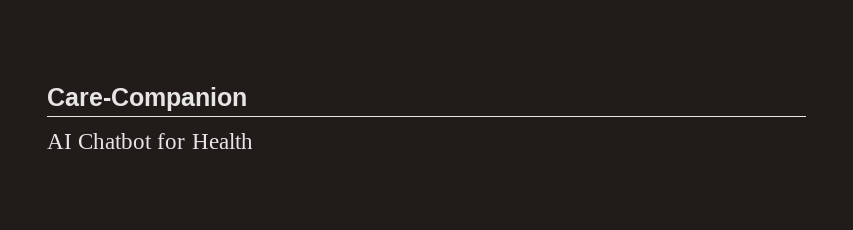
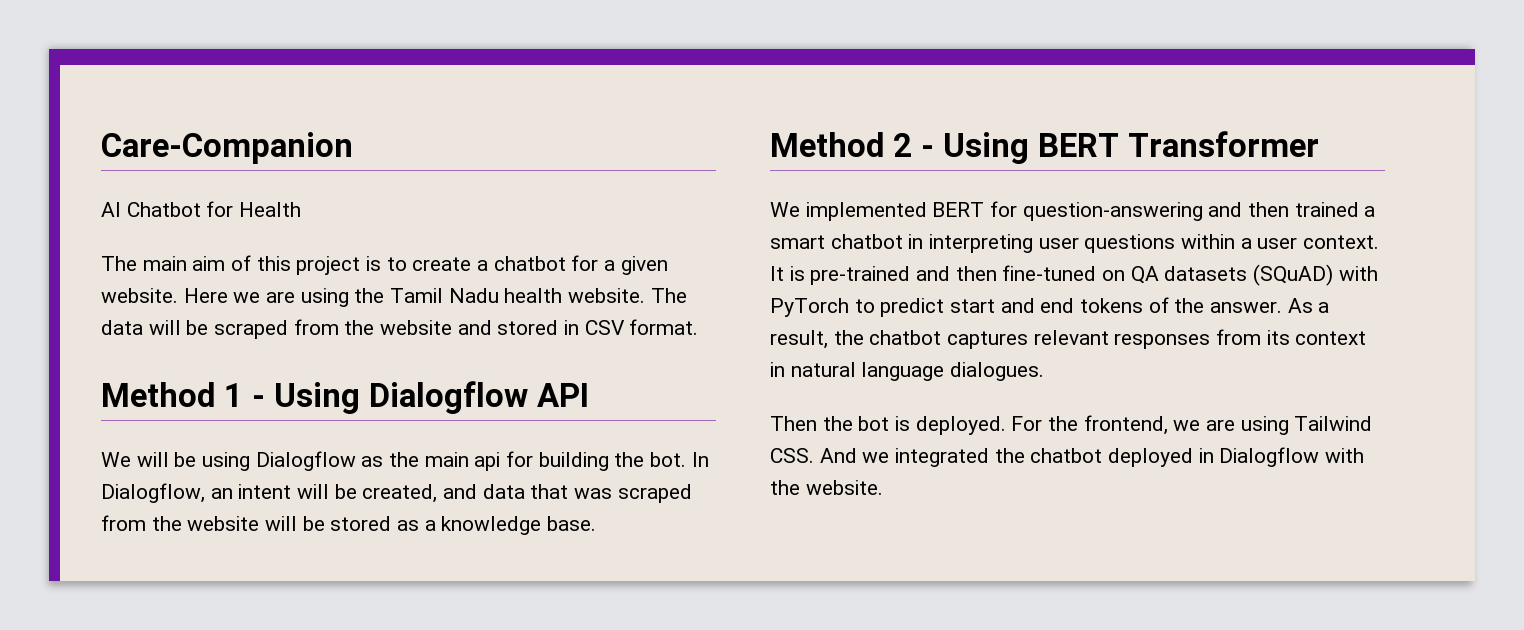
+ The main aim of this project is to create a chatbot for a given website. Here we are using the Tamil Nadu health website. The data will be scraped from the website and stored in CSV format.
+ Method 1 - Using Dialogflow API
+ We will be using Dialogflow as the main api for building the bot. In Dialogflow, an intent will be created, and data that was scraped from the website will be stored as a knowledge base.
+ Method 2 - Using BERT Transformer
+ We implemented BERT for question-answering and then trained a smart chatbot in interpreting user questions within a user context. It is pre-trained and then fine-tuned on QA datasets (SQuAD) with PyTorch to predict start and end tokens of the answer. As a result, the chatbot captures relevant responses from its context in natural language dialogues.
+ Then the bot is deployed. For the frontend, we are using Tailwind CSS. And we integrated the chatbot deployed in Dialogflow with the website.

